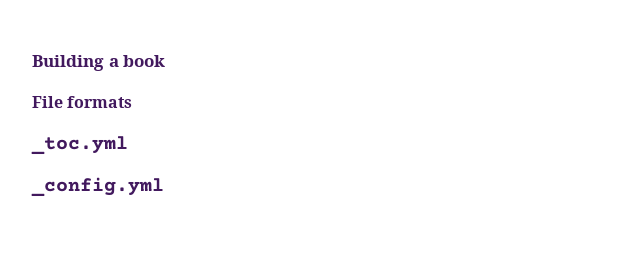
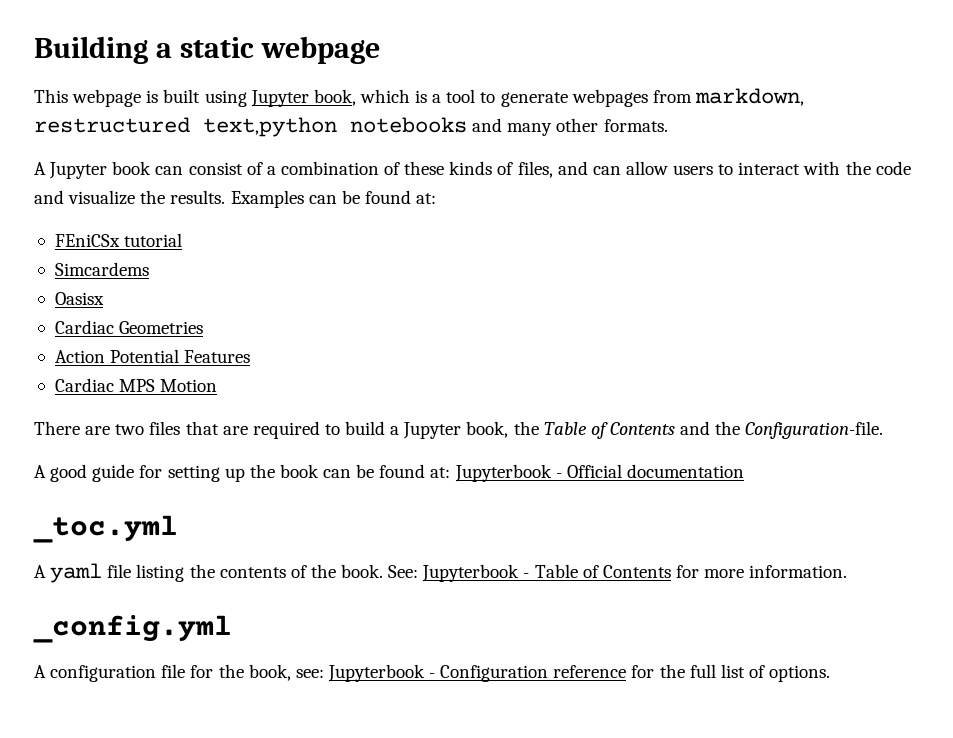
- Building a book
- File formats
+ Building a static webpage
+ This webpage is built using Jupyter book, which is a tool to generate webpages from markdown, restructured text,python notebooks and many other formats.
+ A Jupyter book can consist of a combination of these kinds of files, and can allow users to interact with the code and visualize the results. Examples can be found at:
+ FEniCSx tutorial
+ Simcardems
+ Oasisx
+ Cardiac Geometries
+ Action Potential Features
+ Cardiac MPS Motion
+ There are two files that are required to build a Jupyter book, the Table of Contents and the Configuration-file.
+ A good guide for setting up the book can be found at: Jupyterbook - Official documentation
  _toc.yml
+ A yaml file listing the contents of the book. See: Jupyterbook - Table of Contents for more information.
  _config.yml
+ A configuration file for the book, see: Jupyterbook - Configuration reference for the full list of options.

